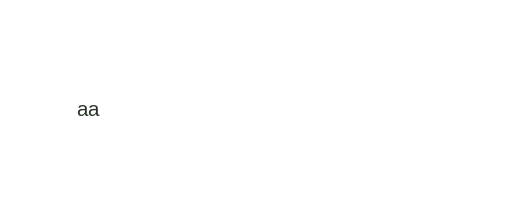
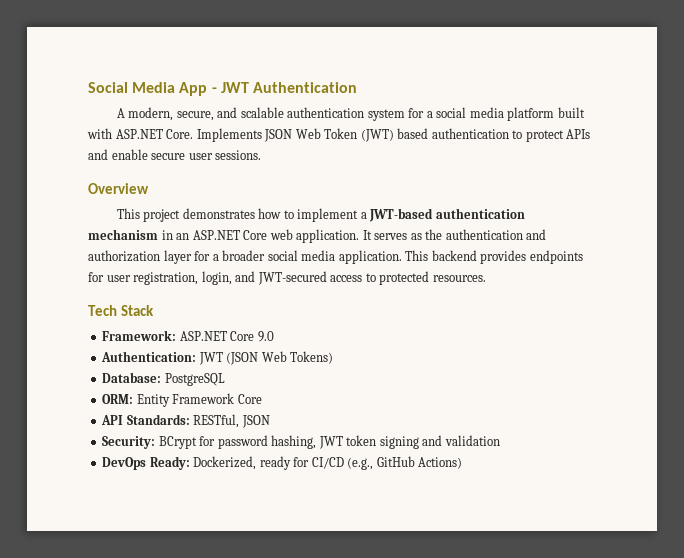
- aa
+ Social Media App - JWT Authentication
+ A modern, secure, and scalable authentication system for a social media platform built with ASP.NET Core. Implements JSON Web Token (JWT) based authentication to protect APIs and enable secure user sessions.
+ Overview
+ This project demonstrates how to implement a JWT-based authentication mechanism in an ASP.NET Core web application. It serves as the authentication and authorization layer for a broader social media application. This backend provides endpoints for user registration, login, and JWT-secured access to protected resources.
+ Tech Stack
+ Framework: ASP.NET Core 9.0
+ Authentication: JWT (JSON Web Tokens)
+ Database: PostgreSQL
+ ORM: Entity Framework Core
+ API Standards: RESTful, JSON
+ Security: BCrypt for password hashing, JWT token signing and validation
+ DevOps Ready: Dockerized, ready for CI/CD (e.g., GitHub Actions)

